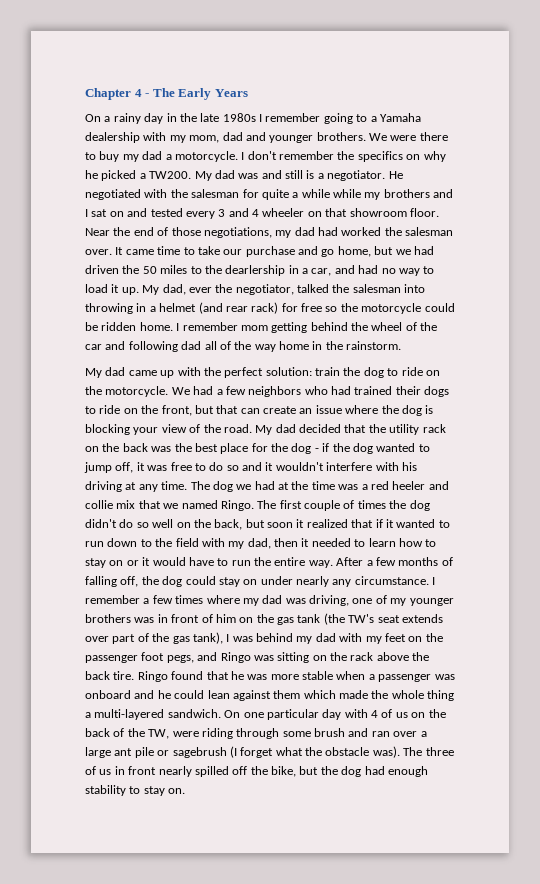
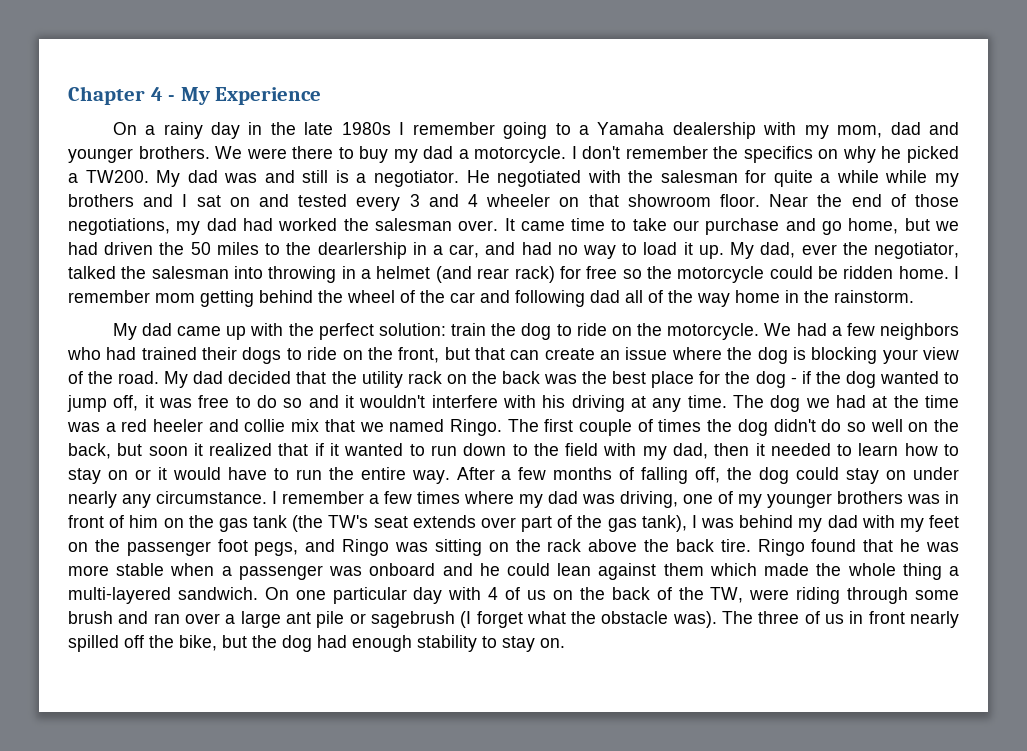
- Chapter 4 - The Early Years
+ Chapter 4 - My Experience

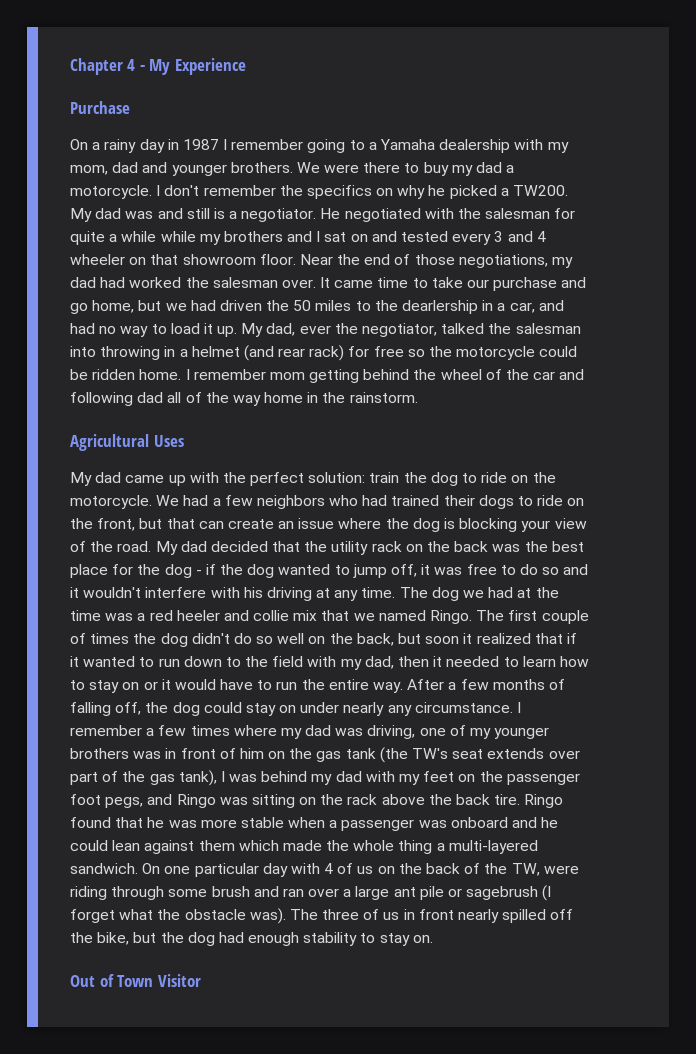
+ Purchase
- On a rainy day in the late 1980s I remember going to a Yamaha dealership with my mom, dad and younger brothers.
+ On a rainy day in 1987 I remember going to a Yamaha dealership with my mom, dad and younger brothers.
+ Agricultural Uses
+ Out of Town Visitor

